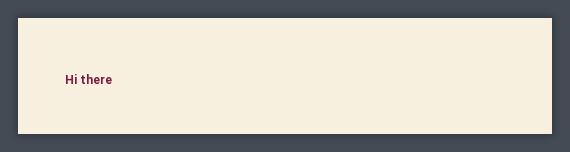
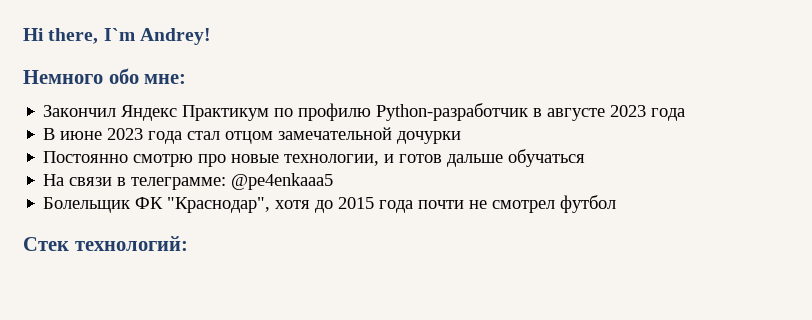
- Hi there
+ Hi there, I`m Andrey!
+ Немного обо мне:
+ Закончил Яндекс Практикум по профилю Python-разработчик в августе 2023 года
+ В июне 2023 года стал отцом замечательной дочурки
+ Постоянно смотрю про новые технологии, и готов дальше обучаться
+ На связи в телеграмме: @pe4enkaaa5
+ Болельщик ФК "Краснодар", хотя до 2015 года почти не смотрел футбол
+ Стек технологий:

